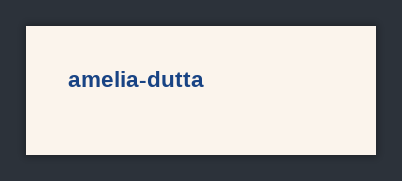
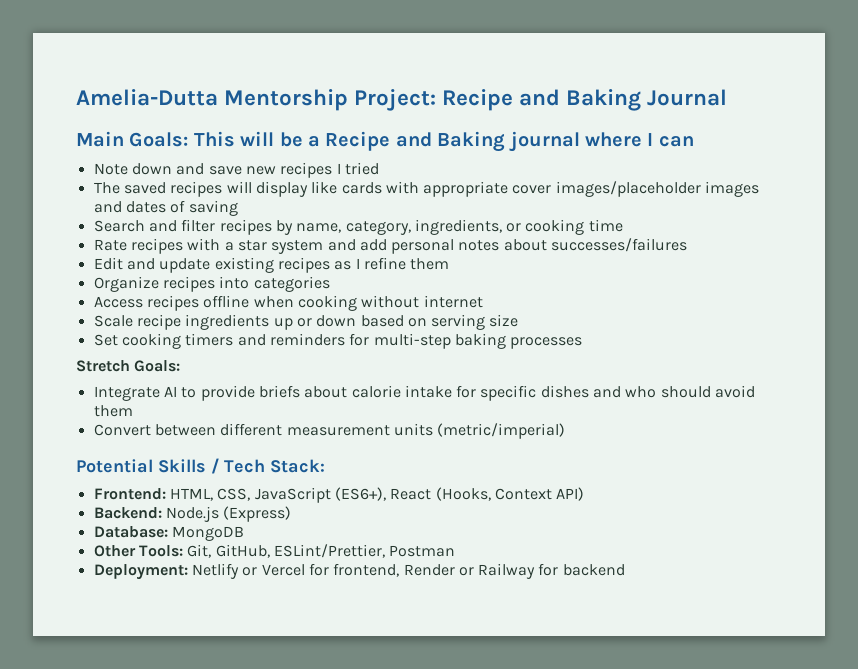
- amelia-dutta
+ Amelia-Dutta Mentorship Project: Recipe and Baking Journal
+ Main Goals: This will be a Recipe and Baking journal where I can
+ Note down and save new recipes I tried
+ The saved recipes will display like cards with appropriate cover images/placeholder images and dates of saving
+ Search and filter recipes by name, category, ingredients, or cooking time
+ Rate recipes with a star system and add personal notes about successes/failures
+ Edit and update existing recipes as I refine them
+ Organize recipes into categories
+ Access recipes offline when cooking without internet
+ Scale recipe ingredients up or down based on serving size
+ Set cooking timers and reminders for multi-step baking processes
+ Stretch Goals:
+ Integrate AI to provide briefs about calorie intake for specific dishes and who should avoid them
+ Convert between different measurement units (metric/imperial)
+ Potential Skills / Tech Stack:
+ Frontend: HTML, CSS, JavaScript (ES6+), React (Hooks, Context API)
+ Backend: Node.js (Express)
+ Database: MongoDB
+ Other Tools: Git, GitHub, ESLint/Prettier, Postman
+ Deployment: Netlify or Vercel for frontend, Render or Railway for backend

